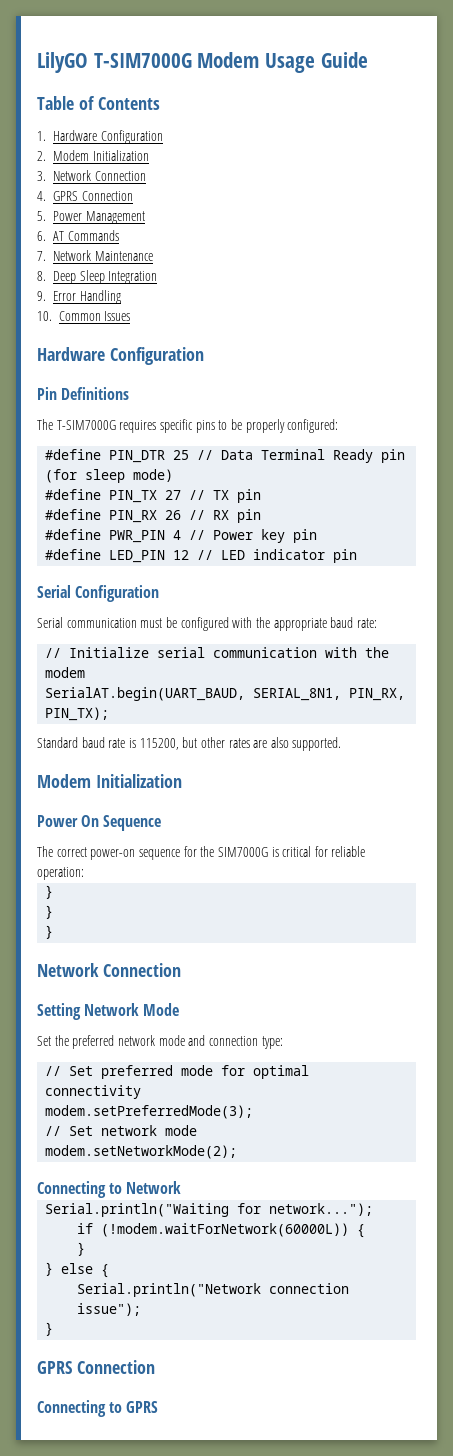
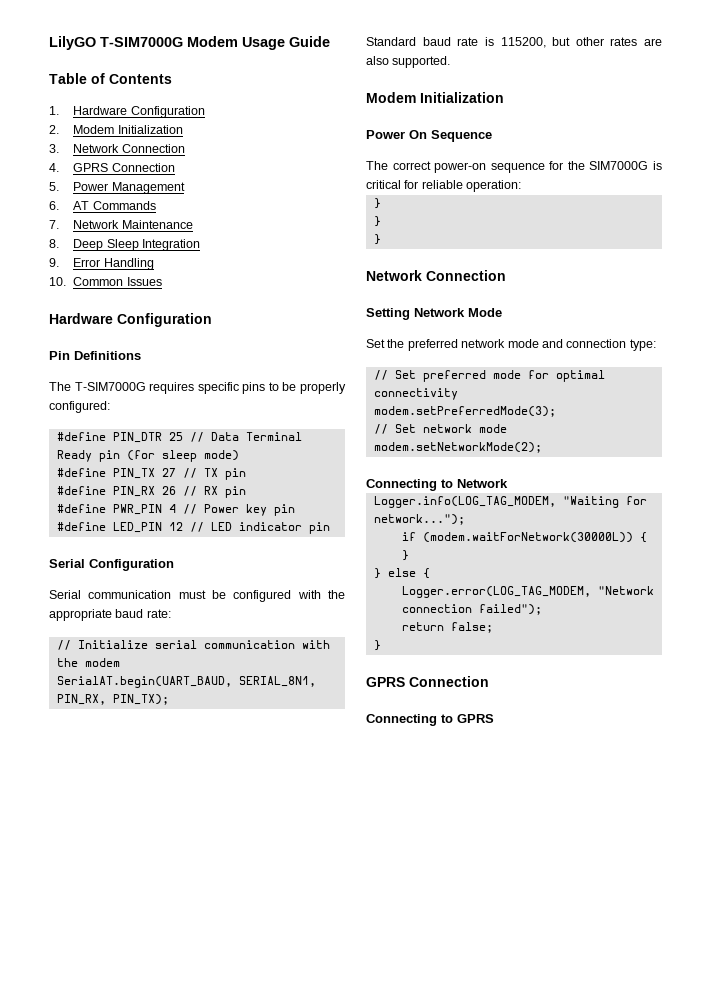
- Serial.println("Waiting for network...");
+ Logger.info(LOG_TAG_MODEM, "Waiting for network...");
- if (!modem.waitForNetwork(60000L)) {
+ if (modem.waitForNetwork(30000L)) {
- Serial.println("Network connection issue");
+ Logger.error(LOG_TAG_MODEM, "Network connection failed");
+ return false;

